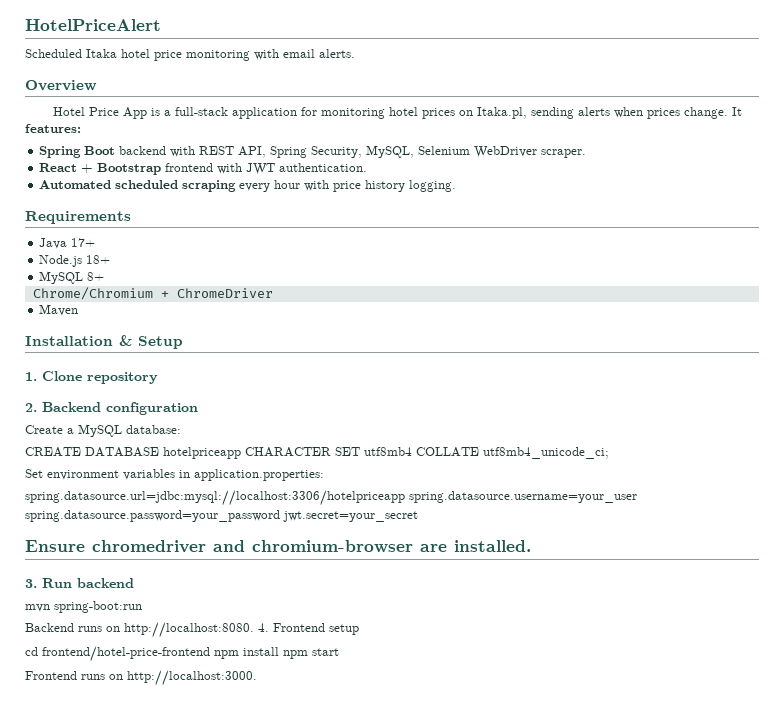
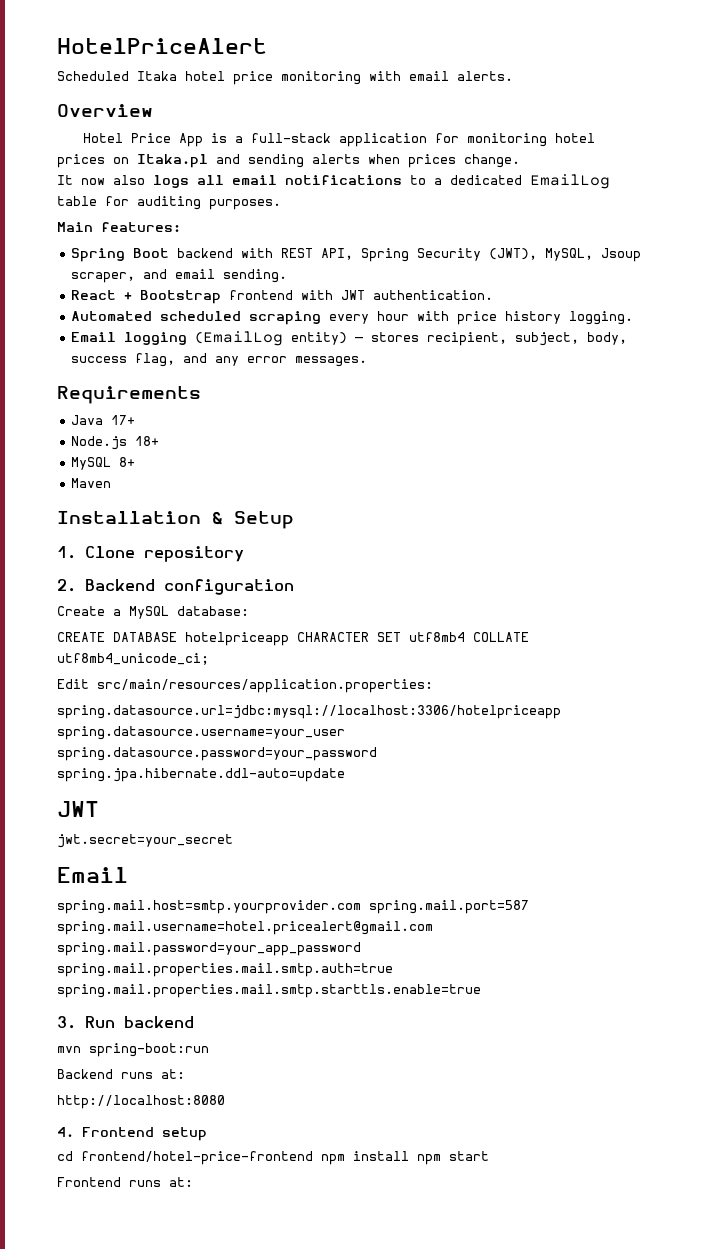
- Hotel Price App is a full-stack application for monitoring hotel prices on Itaka.pl, sending alerts when prices change. It features:
+ Hotel Price App is a full-stack application for monitoring hotel prices on Itaka.pl and sending alerts when prices change.
+ It now also logs all email notifications to a dedicated EmailLog table for auditing purposes.
+ Main features:
- Spring Boot backend with REST API, Spring Security, MySQL, Selenium WebDriver scraper.
+ Spring Boot backend with REST API, Spring Security (JWT), MySQL, Jsoup scraper, and email sending.
+ Email logging (EmailLog entity) — stores recipient, subject, body, success flag, and any error messages.
- Chrome/Chromium + ChromeDriver
- Set environment variables in application.properties:
+ Edit src/main/resources/application.properties:
- spring.datasource.url=jdbc:mysql://localhost:3306/hotelpriceapp spring.datasource.username=your_user spring.datasource.password=your_password jwt.secret=your_secret
- Ensure chromedriver and chromium-browser are installed.
+ spring.datasource.url=jdbc:mysql://localhost:3306/hotelpriceapp spring.datasource.username=your_user spring.datasource.password=your_password spring.jpa.hibernate.ddl-auto=update
+ JWT
+ jwt.secret=your_secret
+ Email
+ spring.mail.host=smtp.yourprovider.com spring.mail.port=587 spring.mail.username=hotel.pricealert@gmail.com spring.mail.password=your_app_password spring.mail.properties.mail.smtp.auth=true spring.mail.properties.mail.smtp.starttls.enable=true
- Backend runs on http://localhost:8080. 4. Frontend setup
+ Backend runs at:
+ http://localhost:8080
+ 4. Frontend setup
- Frontend runs on http://localhost:3000.
+ Frontend runs at:

